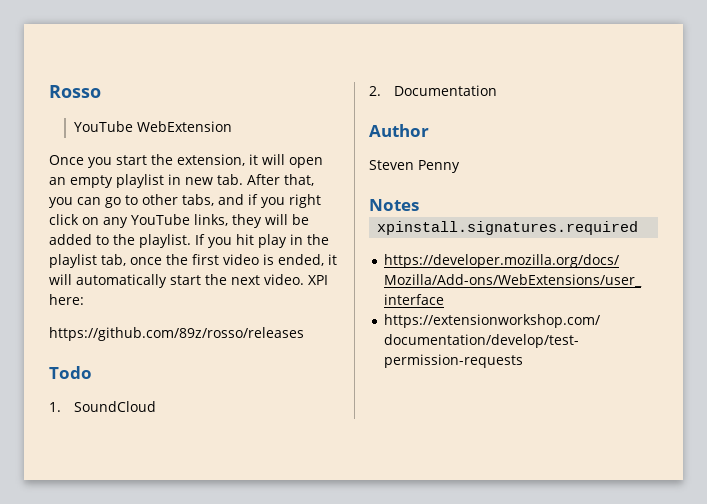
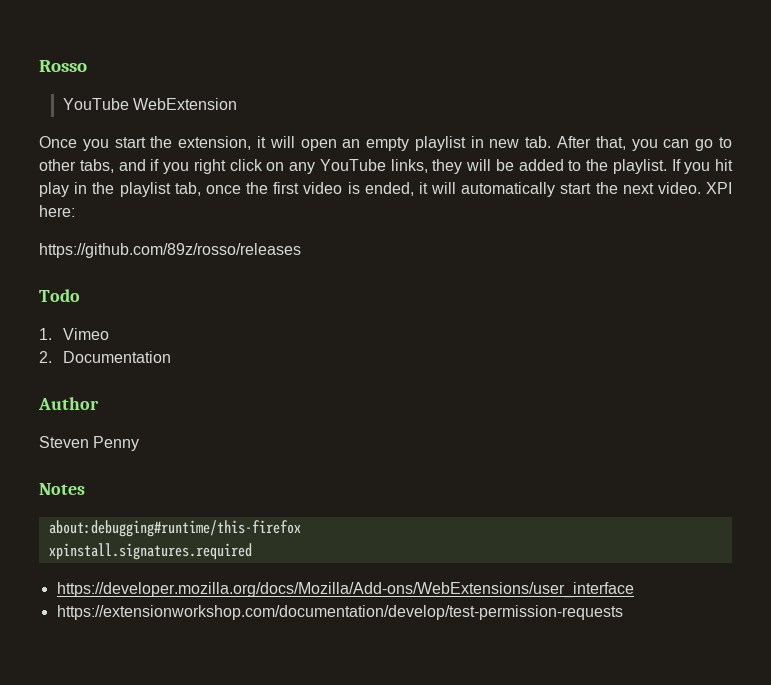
- 1. SoundCloud
+ 1. Vimeo
+ about:debugging#runtime/this-firefox

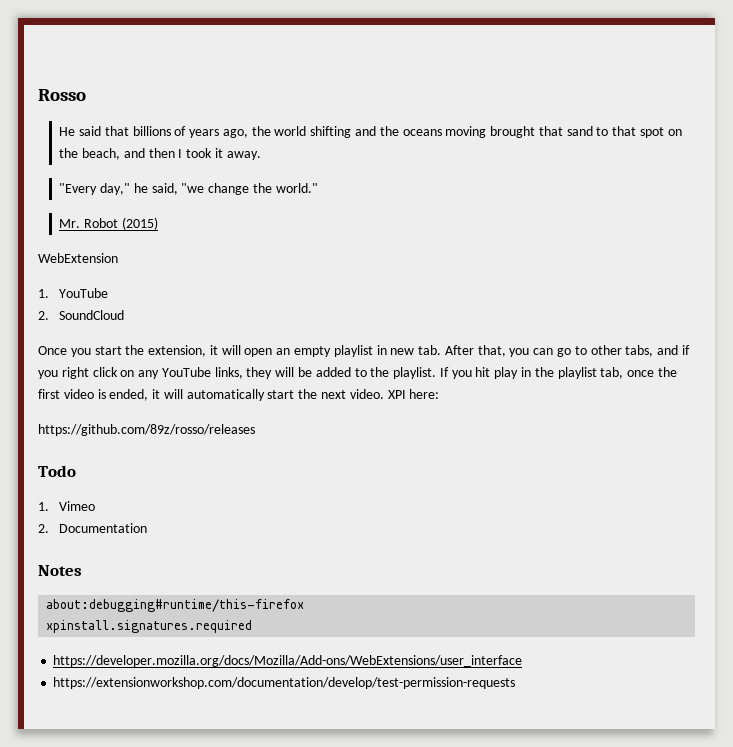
- YouTube WebExtension
+ He said that billions of years ago, the world shifting and the oceans moving brought that sand to that spot on the beach, and then I took it away.
+ "Every day," he said, "we change the world."
+ Mr. Robot (2015)
+ WebExtension
+ 1. YouTube
+ 2. SoundCloud
- Author
- Steven Penny

